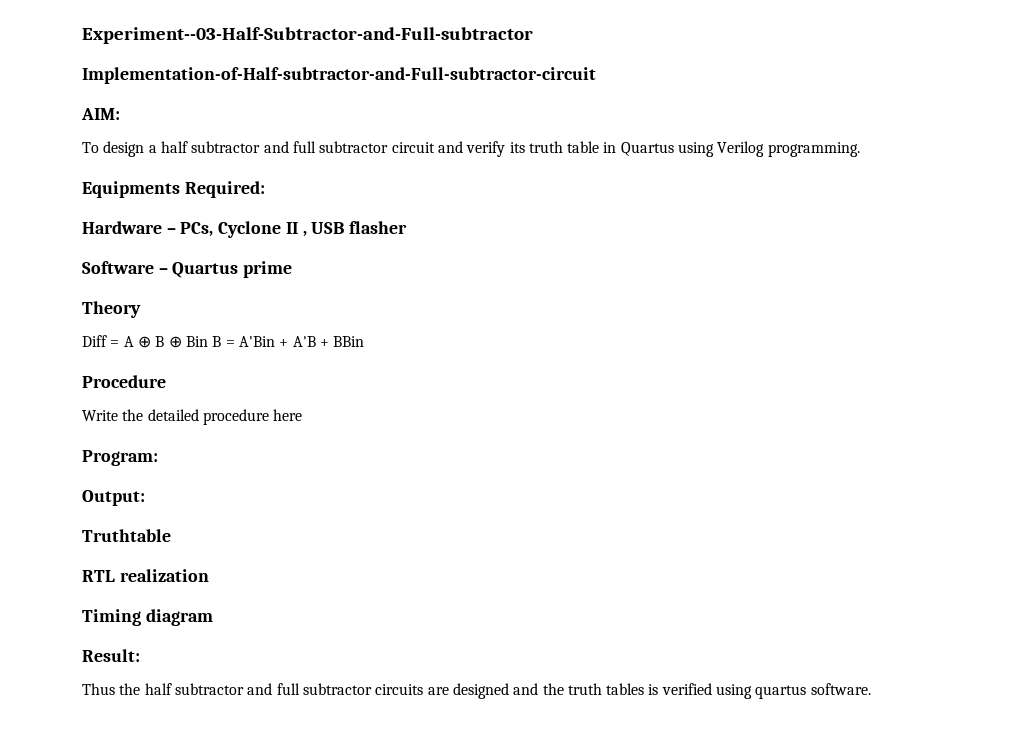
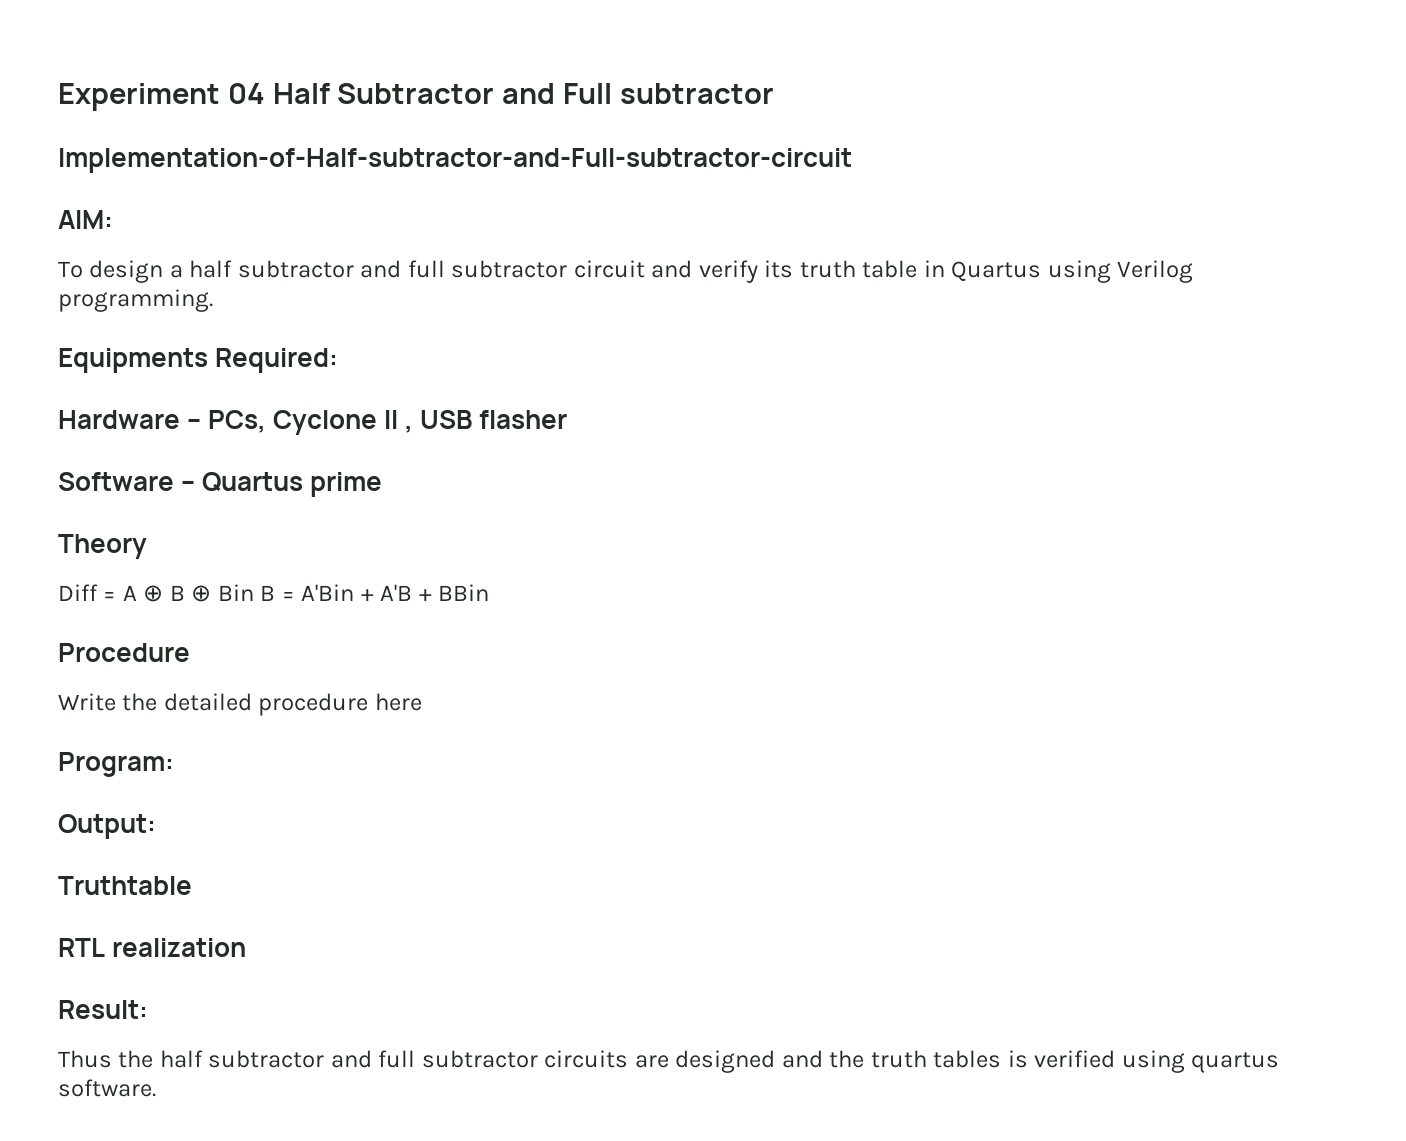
- Experiment--03-Half-Subtractor-and-Full-subtractor
+ Experiment 04 Half Subtractor and Full subtractor
- Timing diagram

